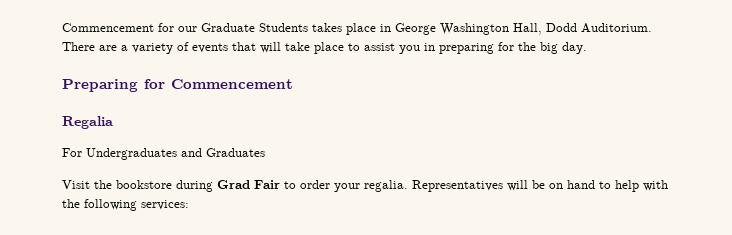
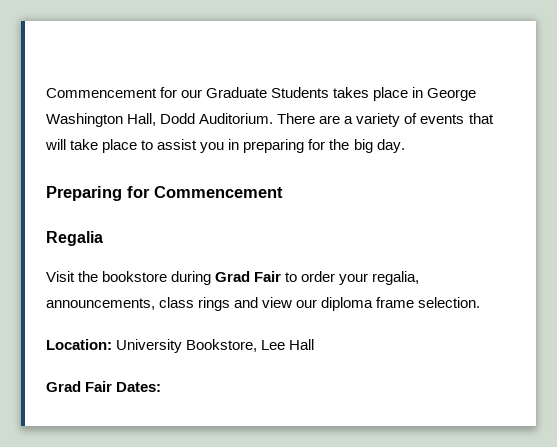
- For Undergraduates and Graduates
- Visit the bookstore during Grad Fair to order your regalia. Representatives will be on hand to help with the following services:
+ Visit the bookstore during Grad Fair to order your regalia, announcements, class rings and view our diploma frame selection.
+ Location: University Bookstore, Lee Hall
+ Grad Fair Dates:

